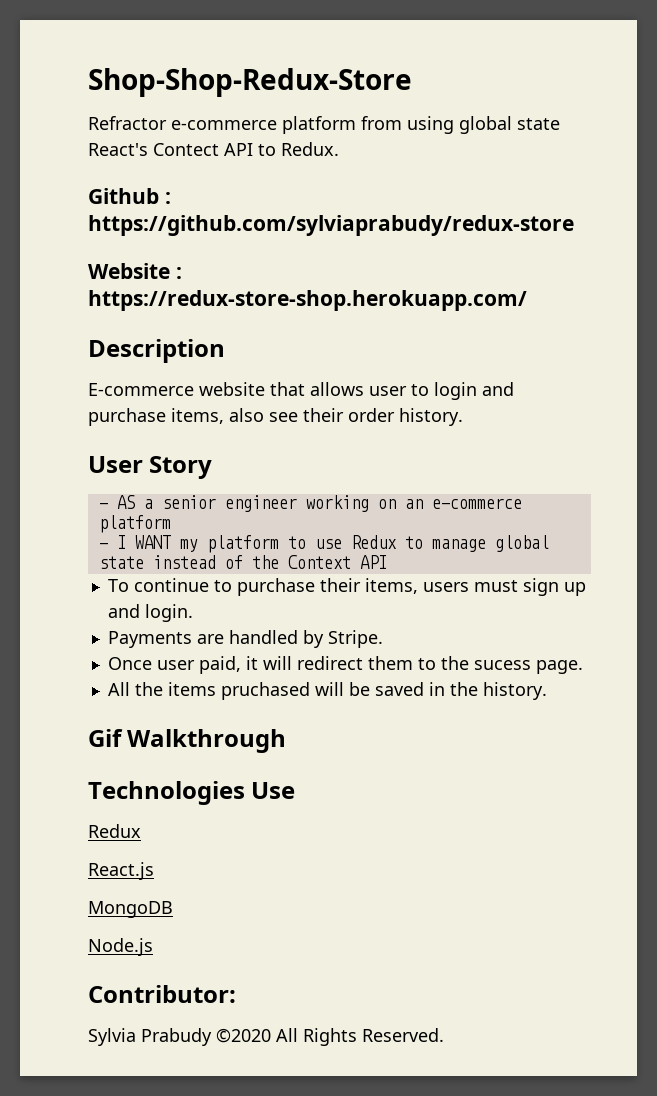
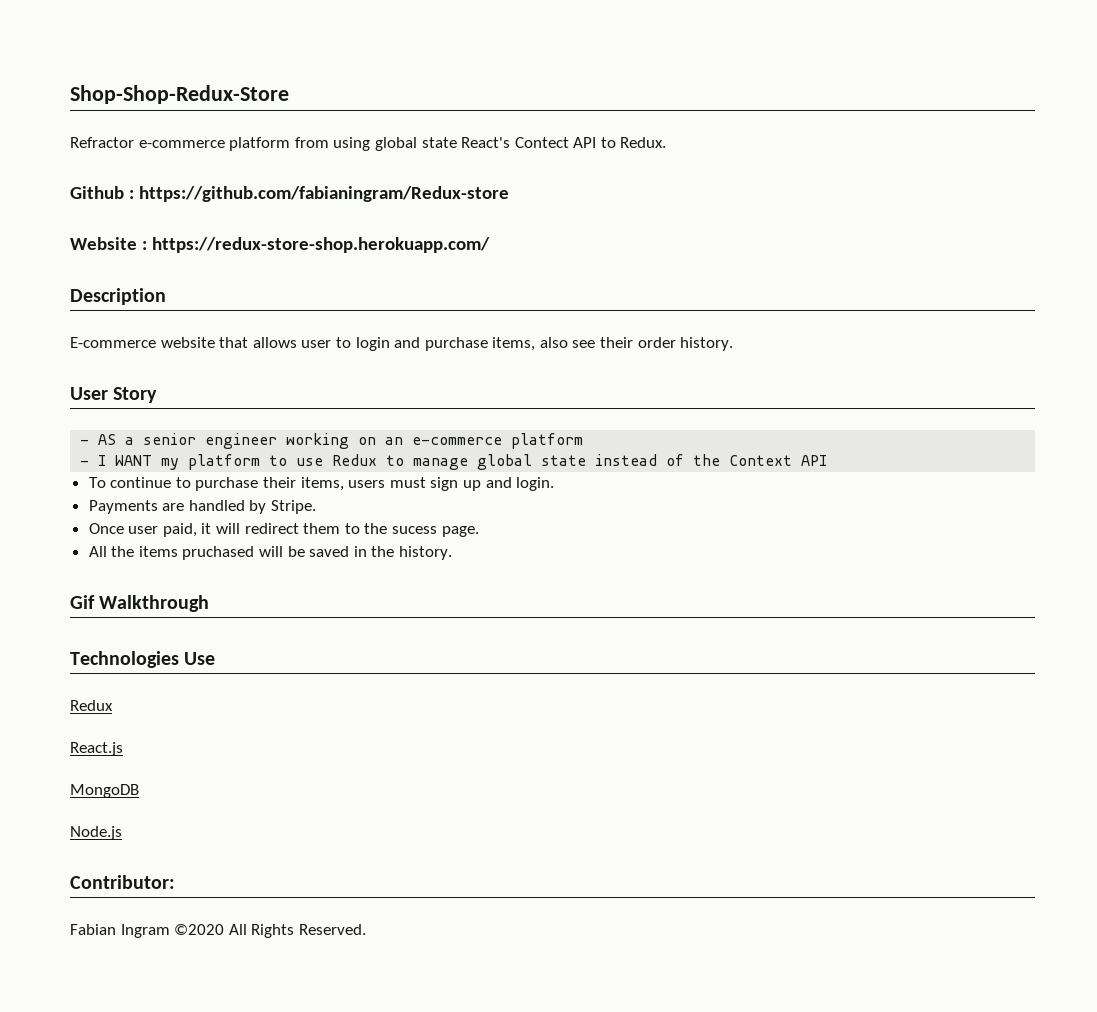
- Github : https://github.com/sylviaprabudy/redux-store
+ Github : https://github.com/fabianingram/Redux-store
- Sylvia Prabudy ©2020 All Rights Reserved.
+ Fabian Ingram ©2020 All Rights Reserved.

